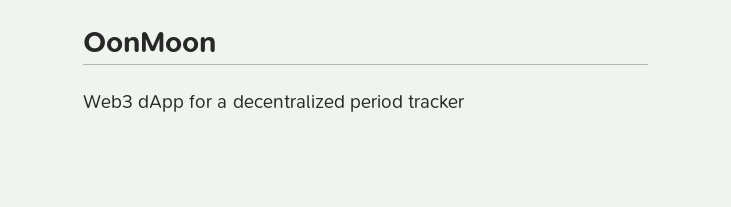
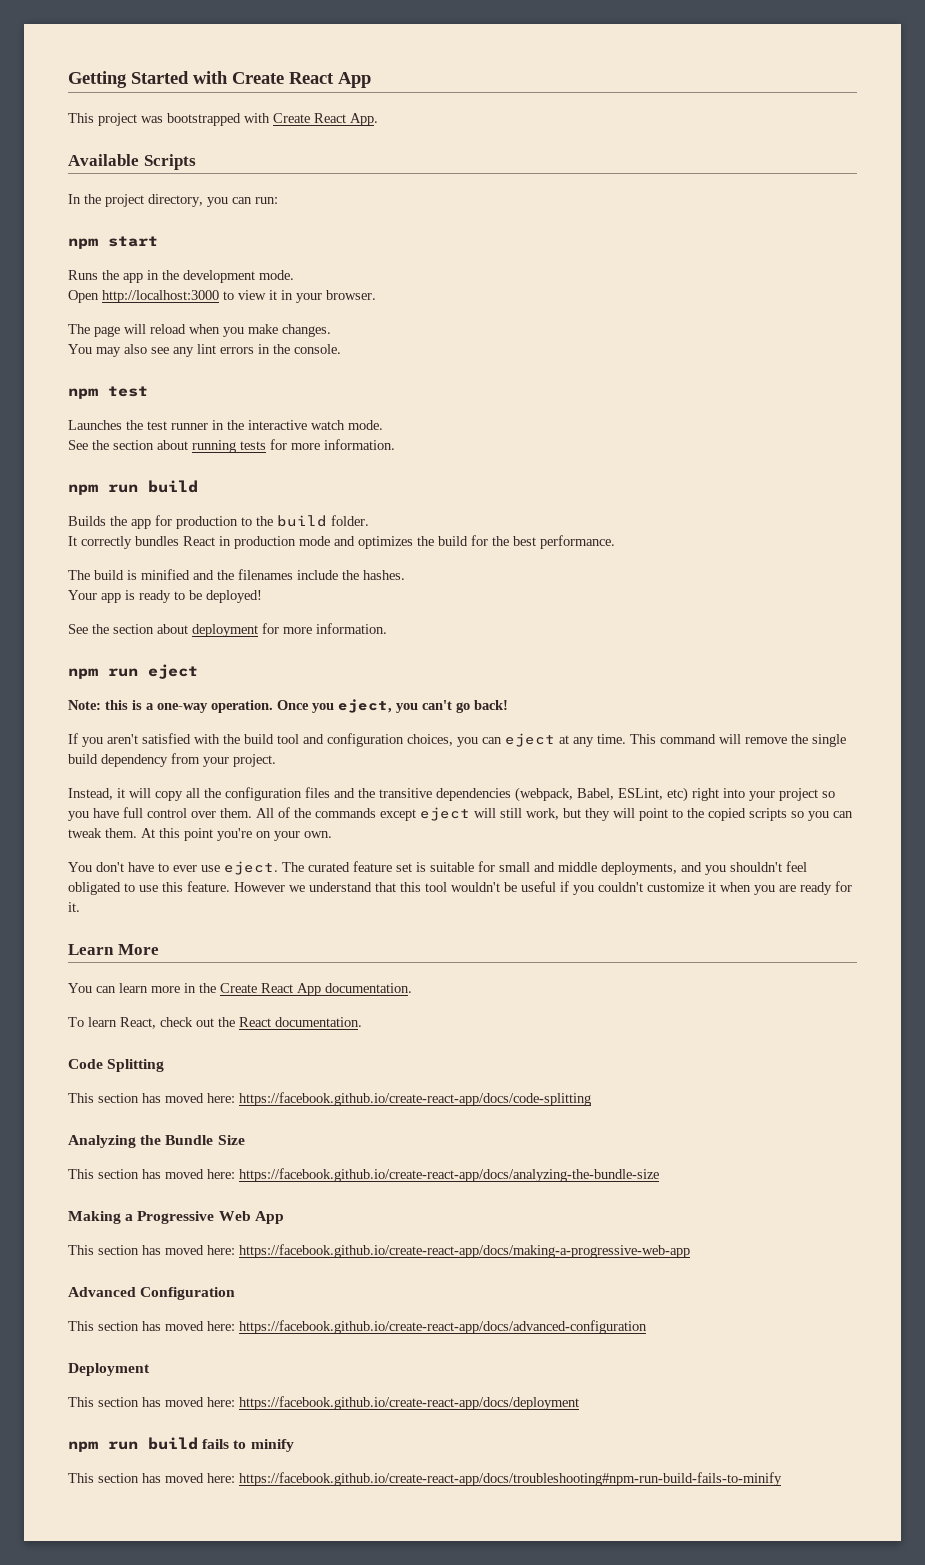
- OonMoon
- Web3 dApp for a decentralized period tracker
+ Getting Started with Create React App
+ This project was bootstrapped with Create React App.
+ Available Scripts
+ In the project directory, you can run:
+ npm start
+ Runs the app in the development mode.
+ Open http://localhost:3000 to view it in your browser.
+ The page will reload when you make changes.
+ You may also see any lint errors in the console.
+ npm test
+ Launches the test runner in the interactive watch mode.
+ See the section about running tests for more information.
+ npm run build
+ Builds the app for production to the build folder.
+ It correctly bundles React in production mode and optimizes the build for the best performance.
+ The build is minified and the filenames include the hashes.
+ Your app is ready to be deployed!
+ See the section about deployment for more information.
+ npm run eject
+ Note: this is a one-way operation. Once you eject, you can't go back!
+ If you aren't satisfied with the build tool and configuration choices, you can eject at any time. This command will remove the single build dependency from your project.
+ Instead, it will copy all the configuration files and the transitive dependencies (webpack, Babel, ESLint, etc) right into your project so you have full control over them. All of the commands except eject will still work, but they will point to the copied scripts so you can tweak them. At this point you're on your own.
+ You don't have to ever use eject. The curated feature set is suitable for small and middle deployments, and you shouldn't feel obligated to use this feature. However we understand that this tool wouldn't be useful if you couldn't customize it when you are ready for it.
+ Learn More
+ You can learn more in the Create React App documentation.
+ To learn React, check out the React documentation.
+ Code Splitting
+ This section has moved here: https://facebook.github.io/create-react-app/docs/code-splitting
+ Analyzing the Bundle Size
+ This section has moved here: https://facebook.github.io/create-react-app/docs/analyzing-the-bundle-size
+ Making a Progressive Web App
+ This section has moved here: https://facebook.github.io/create-react-app/docs/making-a-progressive-web-app
+ Advanced Configuration
+ This section has moved here: https://facebook.github.io/create-react-app/docs/advanced-configuration
+ Deployment
+ This section has moved here: https://facebook.github.io/create-react-app/docs/deployment
+ npm run build fails to minify
+ This section has moved here: https://facebook.github.io/create-react-app/docs/troubleshooting#npm-run-build-fails-to-minify

